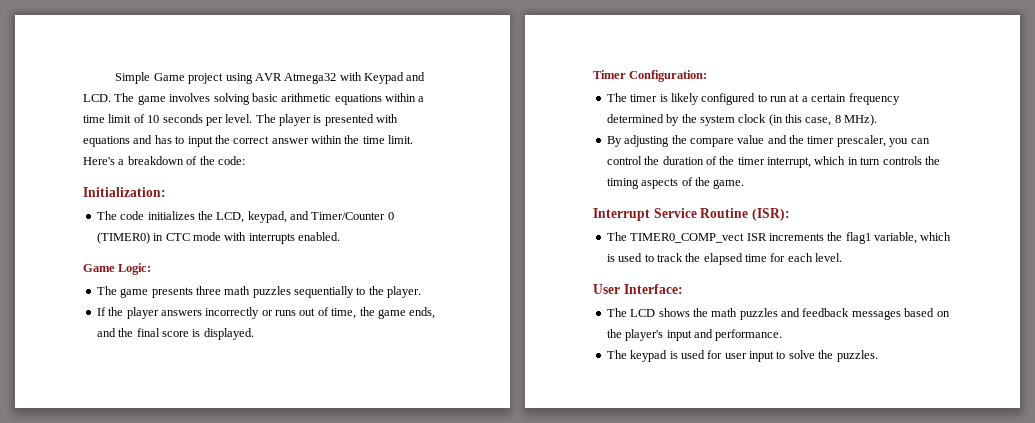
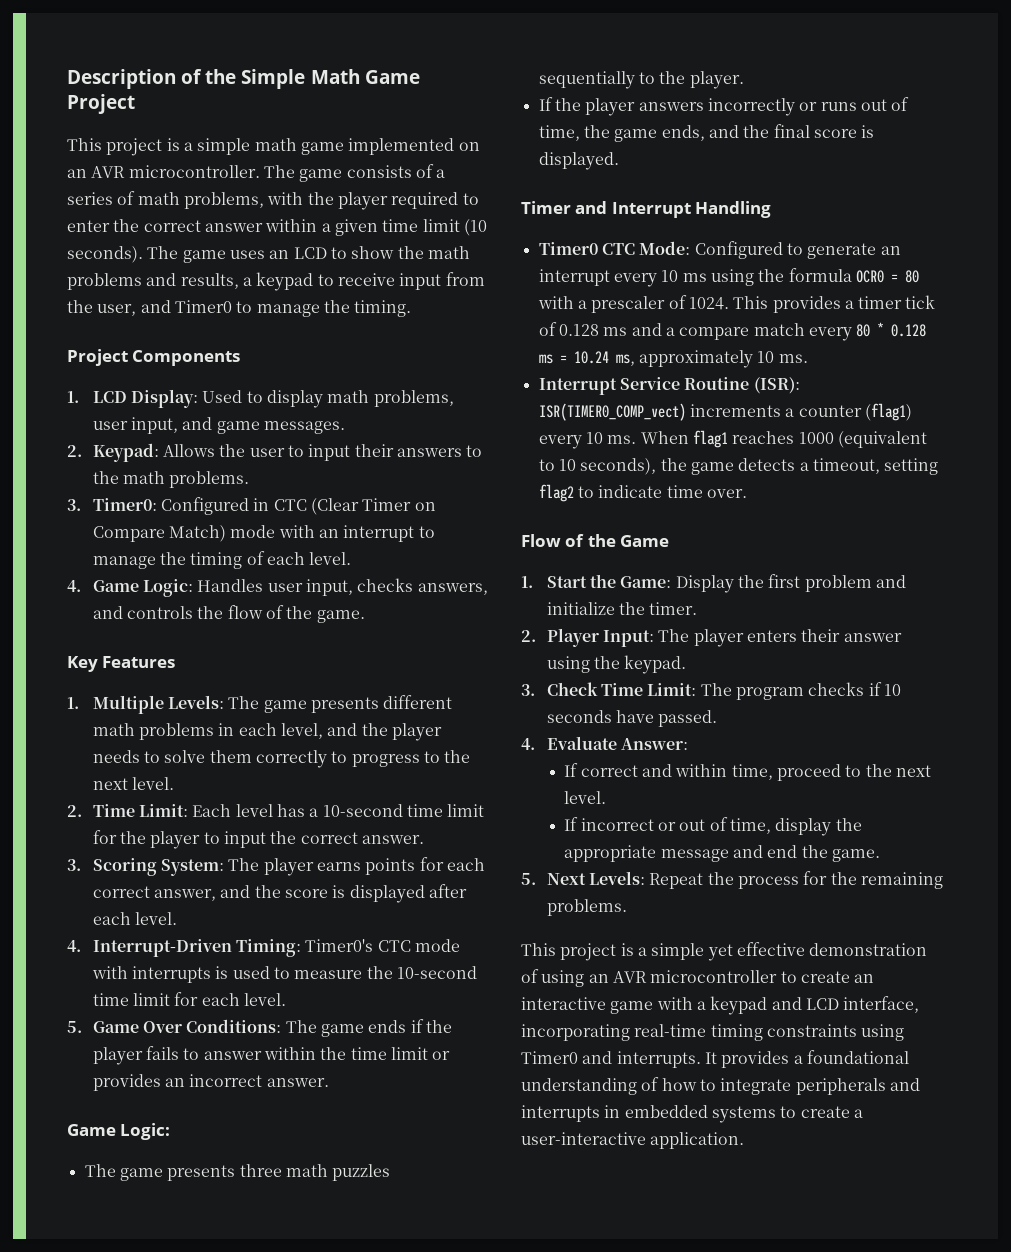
- Simple Game project using AVR Atmega32 with Keypad and LCD. The game involves solving basic arithmetic equations within a time limit of 10 seconds per level. The player is presented with equations and has to input the correct answer within the time limit. Here's a breakdown of the code:
- Initialization:
- The code initializes the LCD, keypad, and Timer/Counter 0 (TIMER0) in CTC mode with interrupts enabled.
+ Description of the Simple Math Game Project
+ This project is a simple math game implemented on an AVR microcontroller. The game consists of a series of math problems, with the player required to enter the correct answer within a given time limit (10 seconds). The game uses an LCD to show the math problems and results, a keypad to receive input from the user, and Timer0 to manage the timing.
+ Project Components
+ 1. LCD Display: Used to display math problems, user input, and game messages.
+ 2. Keypad: Allows the user to input their answers to the math problems.
+ 3. Timer0: Configured in CTC (Clear Timer on Compare Match) mode with an interrupt to manage the timing of each level.
+ 4. Game Logic: Handles user input, checks answers, and controls the flow of the game.
+ Key Features
+ 1. Multiple Levels: The game presents different math problems in each level, and the player needs to solve them correctly to progress to the next level.
+ 2. Time Limit: Each level has a 10-second time limit for the player to input the correct answer.
+ 3. Scoring System: The player earns points for each correct answer, and the score is displayed after each level.
+ 4. Interrupt-Driven Timing: Timer0's CTC mode with interrupts is used to measure the 10-second time limit for each level.
+ 5. Game Over Conditions: The game ends if the player fails to answer within the time limit or provides an incorrect answer.
- Timer Configuration:
- The timer is likely configured to run at a certain frequency determined by the system clock (in this case, 8 MHz).
- By adjusting the compare value and the timer prescaler, you can control the duration of the timer interrupt, which in turn controls the timing aspects of the game.
- Interrupt Service Routine (ISR):
- The TIMER0_COMP_vect ISR increments the flag1 variable, which is used to track the elapsed time for each level.
- User Interface:
- The LCD shows the math puzzles and feedback messages based on the player's input and performance.
- The keypad is used for user input to solve the puzzles.
+ Timer and Interrupt Handling
+ Timer0 CTC Mode: Configured to generate an interrupt every 10 ms using the formula OCR0 = 80 with a prescaler of 1024. This provides a timer tick of 0.128 ms and a compare match every 80 * 0.128 ms = 10.24 ms, approximately 10 ms.
+ Interrupt Service Routine (ISR): ISR(TIMER0_COMP_vect) increments a counter (flag1) every 10 ms. When flag1 reaches 1000 (equivalent to 10 seconds), the game detects a timeout, setting flag2 to indicate time over.
+ Flow of the Game
+ 1. Start the Game: Display the first problem and initialize the timer.
+ 2. Player Input: The player enters their answer using the keypad.
+ 3. Check Time Limit: The program checks if 10 seconds have passed.
+ 4. Evaluate Answer:
+ If correct and within time, proceed to the next level.
+ If incorrect or out of time, display the appropriate message and end the game.
+ 5. Next Levels: Repeat the process for the remaining problems.
+ This project is a simple yet effective demonstration of using an AVR microcontroller to create an interactive game with a keypad and LCD interface, incorporating real-time timing constraints using Timer0 and interrupts. It provides a foundational understanding of how to integrate peripherals and interrupts in embedded systems to create a user-interactive application.

